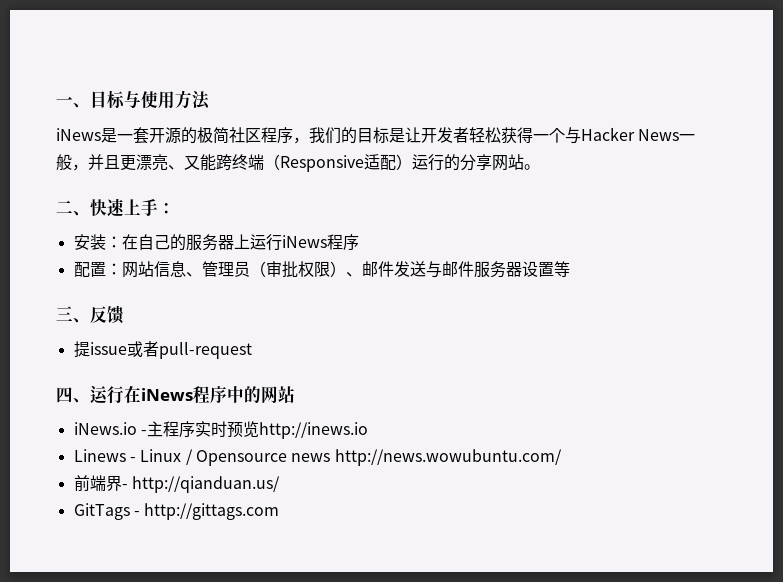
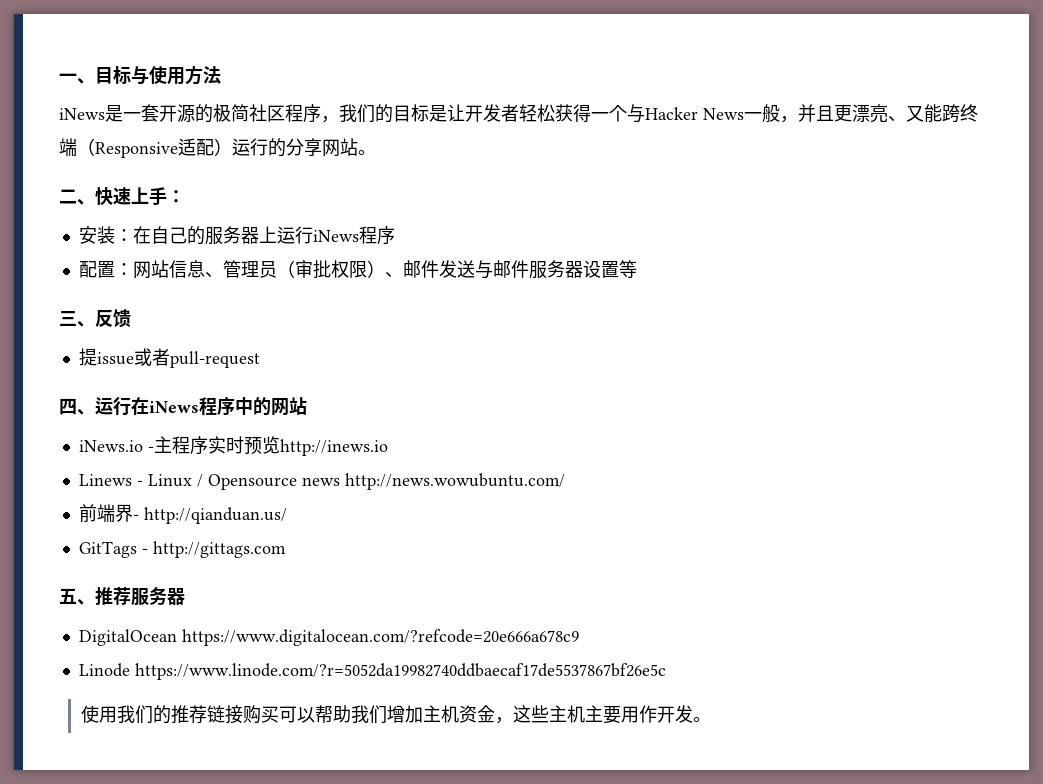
+ 五、推荐服务器
+ DigitalOcean https://www.digitalocean.com/?refcode=20e666a678c9
+ Linode https://www.linode.com/?r=5052da19982740ddbaecaf17de5537867bf26e5c
+ 使用我们的推荐链接购买可以帮助我们增加主机资金，这些主机主要用作开发。

